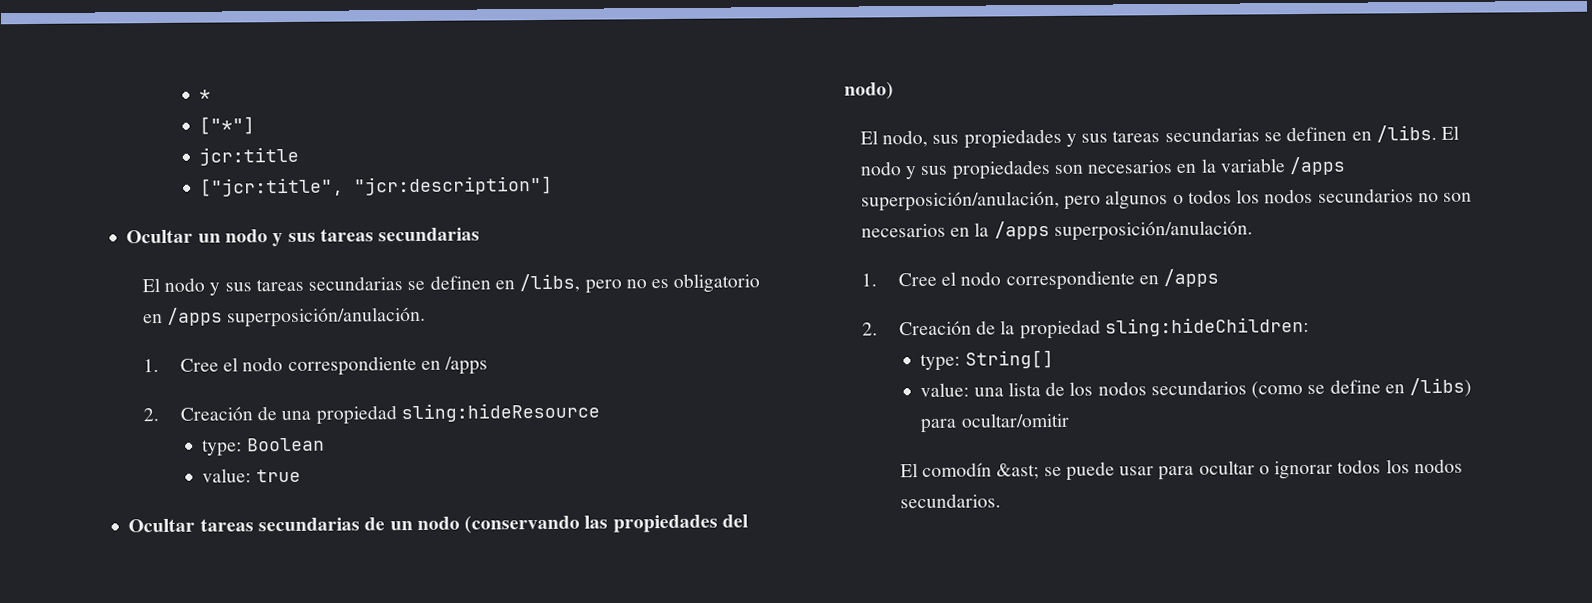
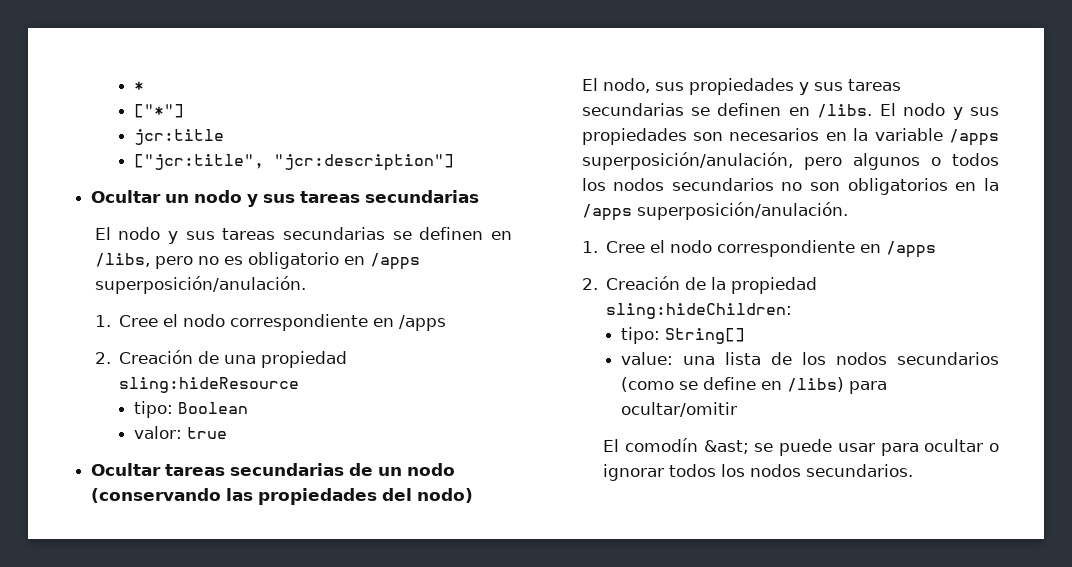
- type: Boolean
+ tipo: Boolean
- value: true
+ valor: true
- El nodo y sus propiedades son necesarios en la variable /apps superposición/anulación, pero algunos o todos los nodos secundarios no son necesarios en la /apps superposición/anulación.
+ El nodo y sus propiedades son necesarios en la variable /apps superposición/anulación, pero algunos o todos los nodos secundarios no son obligatorios en la /apps superposición/anulación.
- type: String[]
+ tipo: String[]

